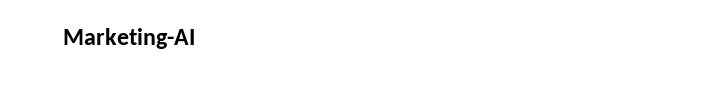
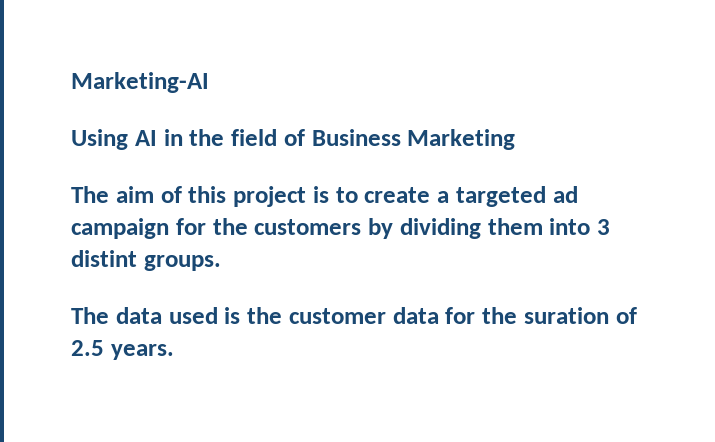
+ Using AI in the field of Business Marketing
+ The aim of this project is to create a targeted ad campaign for the customers by dividing them into 3 distint groups.
+ The data used is the customer data for the suration of 2.5 years.

